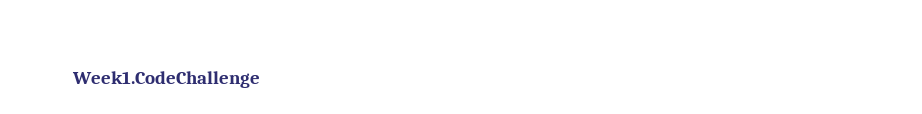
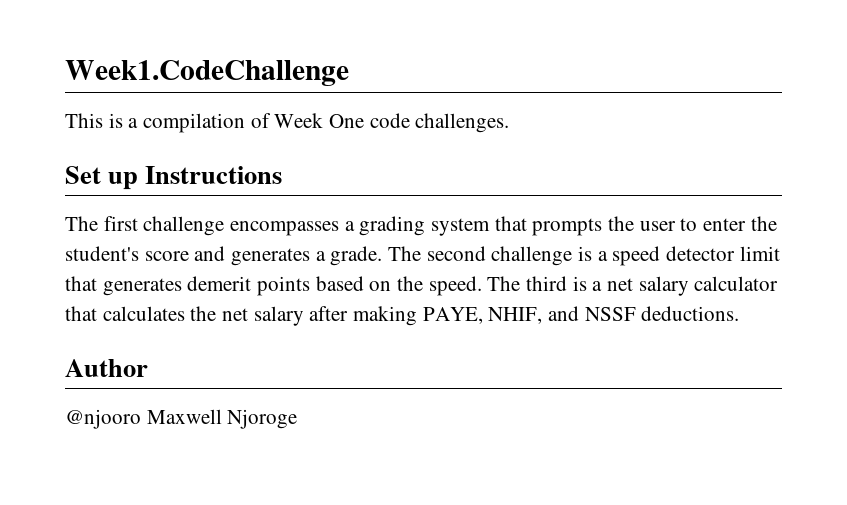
+ This is a compilation of Week One code challenges.
+ Set up Instructions
+ The first challenge encompasses a grading system that prompts the user to enter the student's score and generates a grade. The second challenge is a speed detector limit that generates demerit points based on the speed. The third is a net salary calculator that calculates the net salary after making PAYE, NHIF, and NSSF deductions.
+ Author
+ @njooro Maxwell Njoroge

